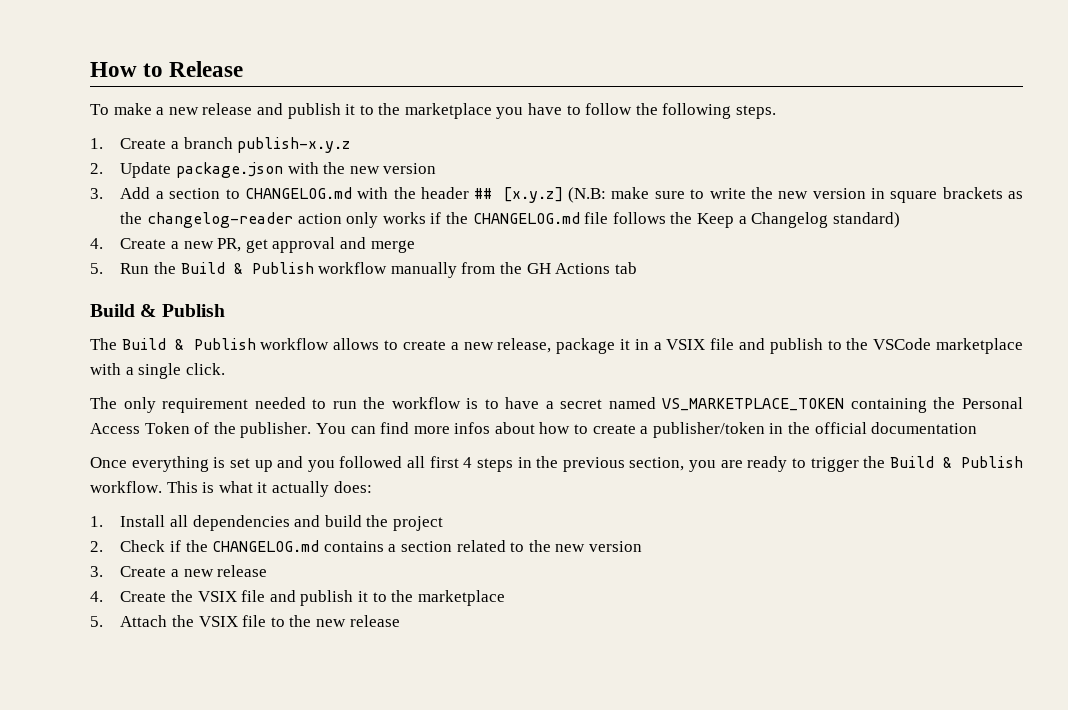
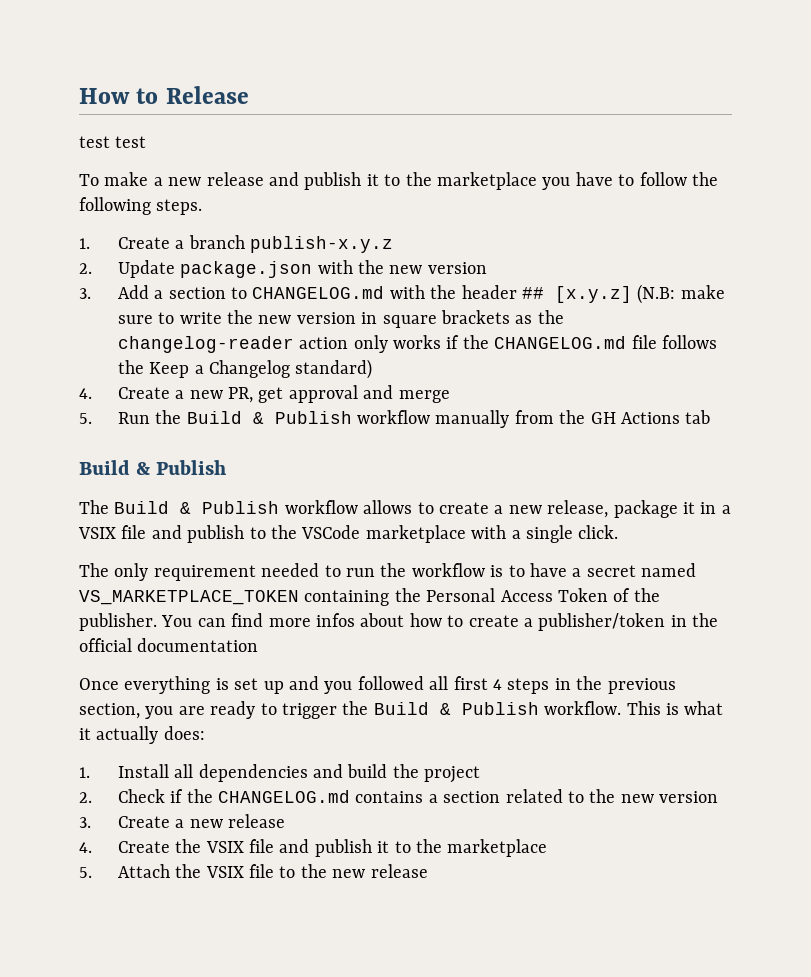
+ test test

